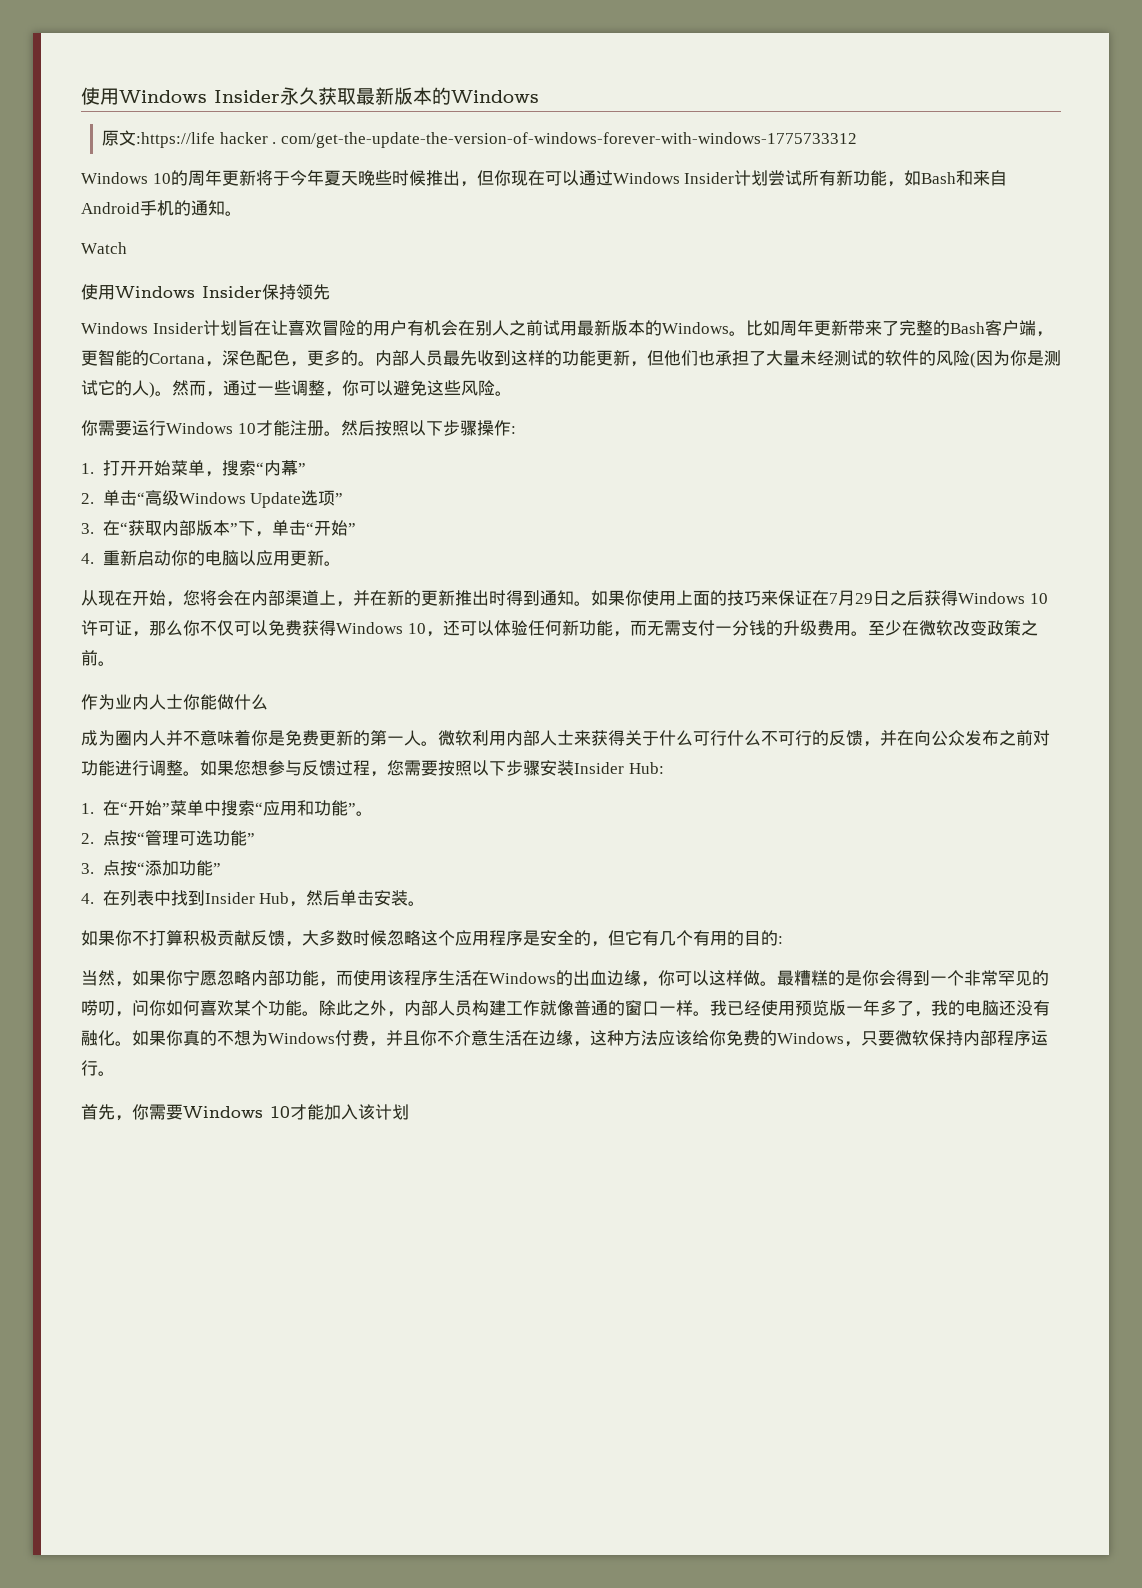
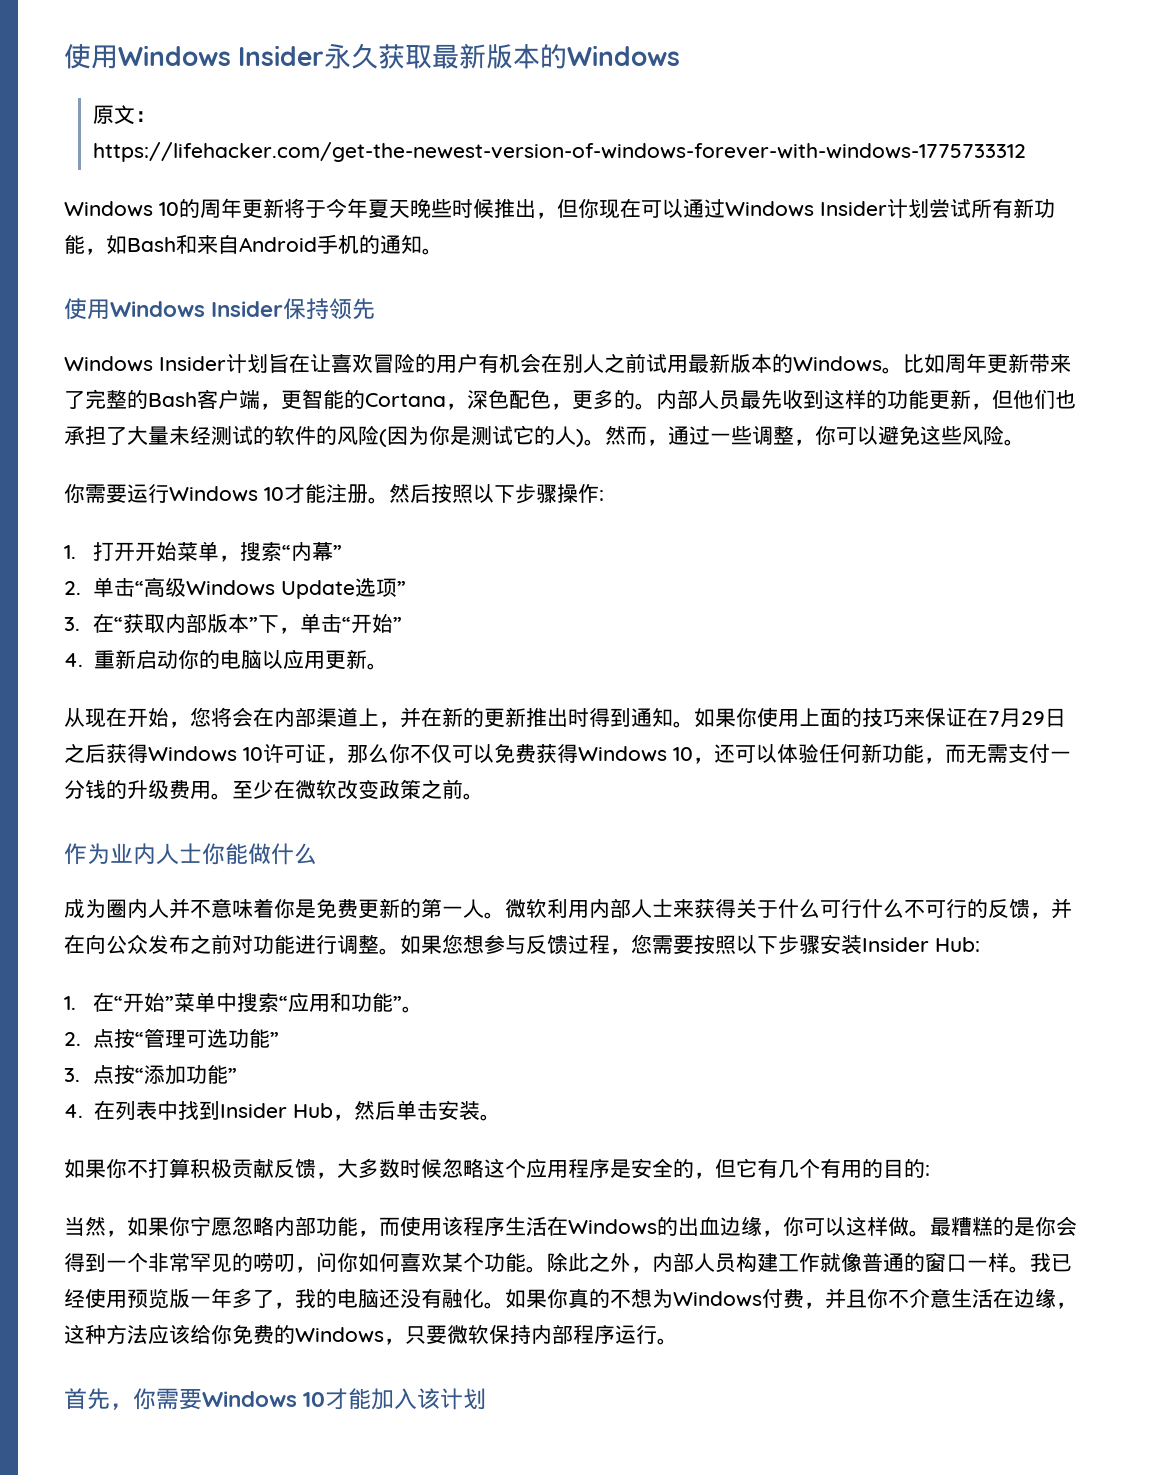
- 原文:https://life hacker . com/get-the-update-the-version-of-windows-forever-with-windows-1775733312
+ 原文：https://lifehacker.com/get-the-newest-version-of-windows-forever-with-windows-1775733312
- Watch

